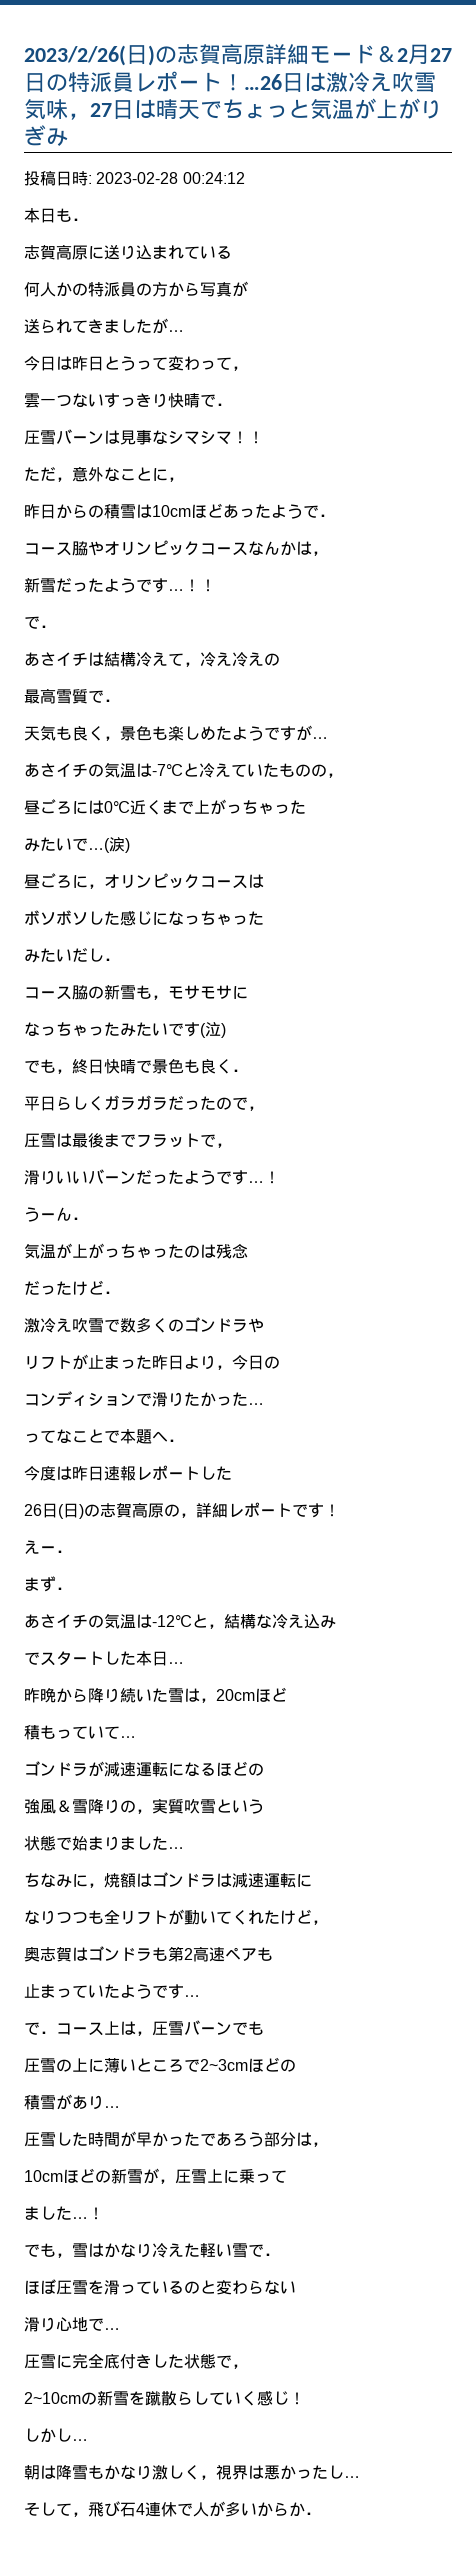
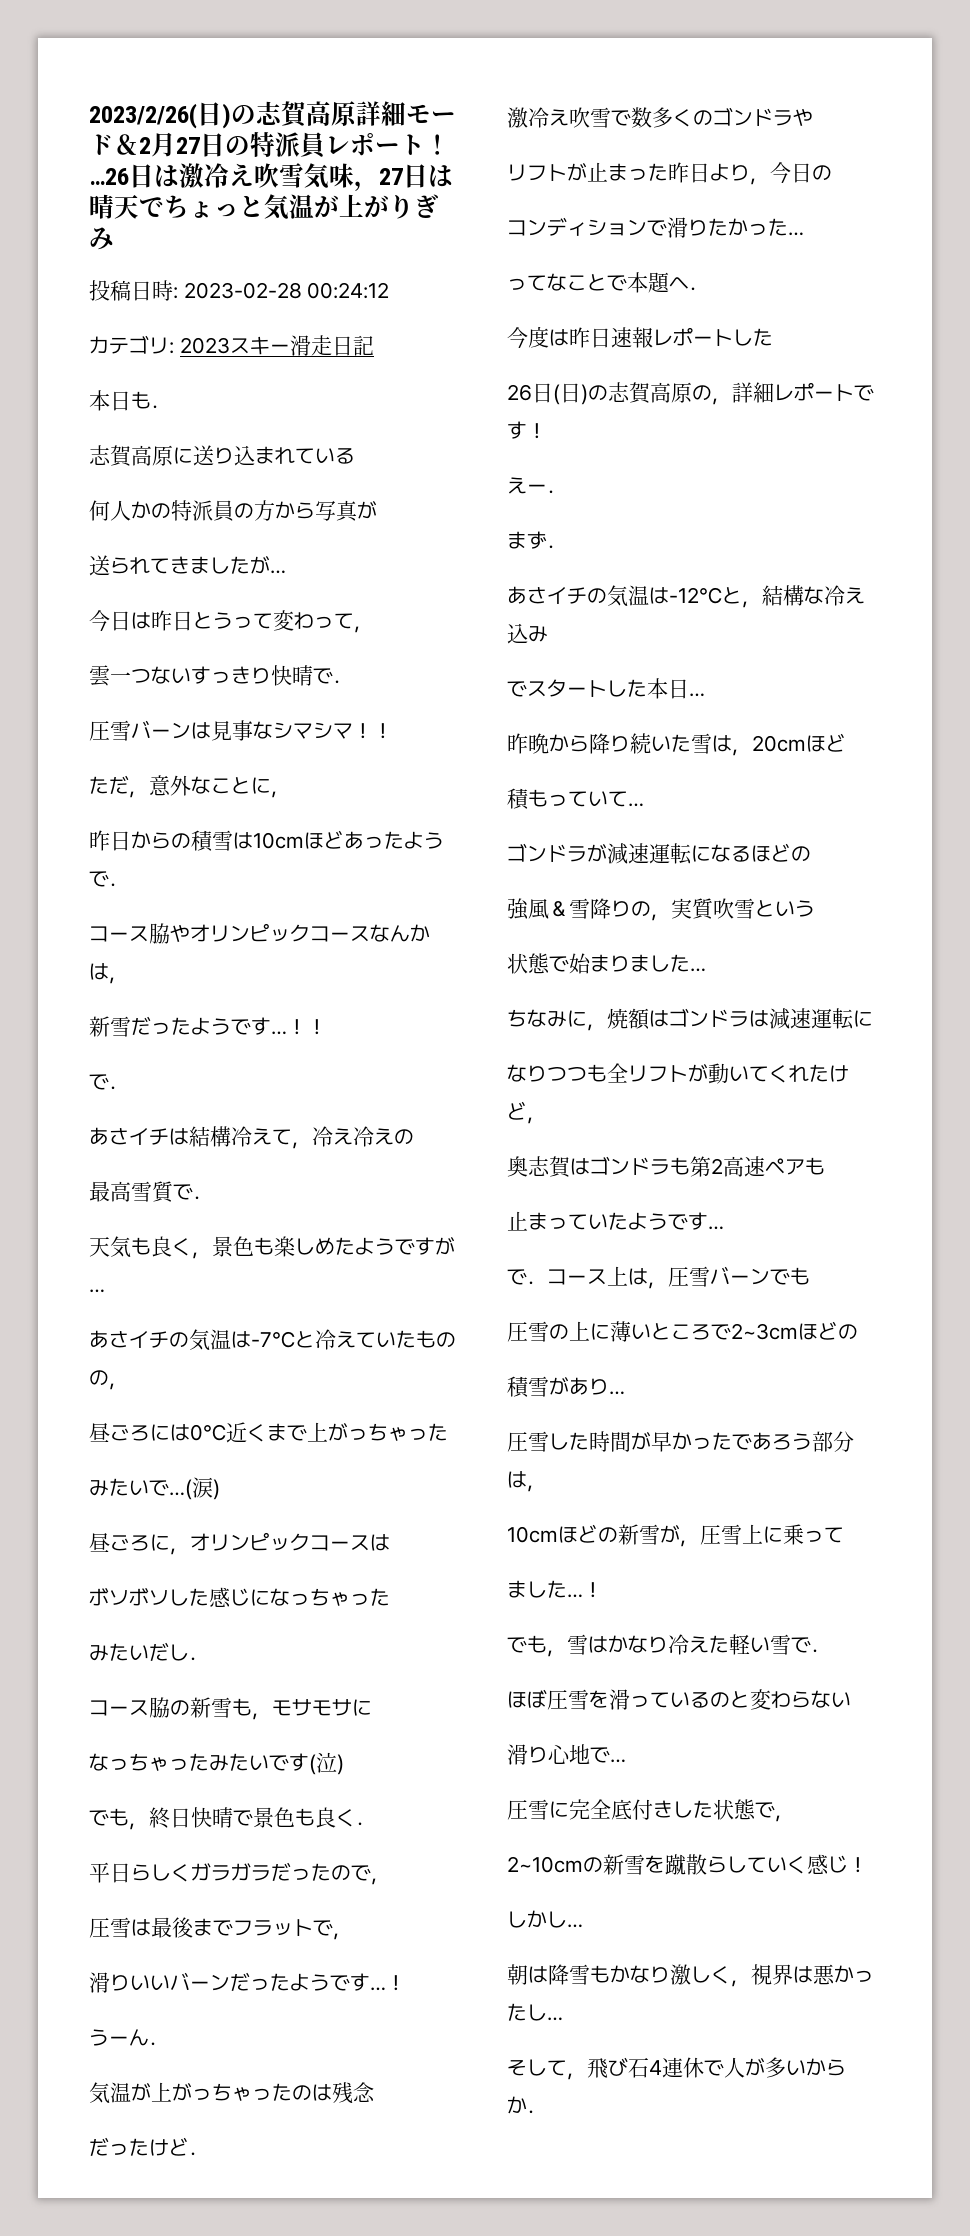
+ カテゴリ: 2023スキー滑走日記

